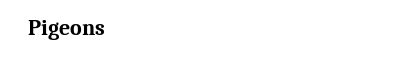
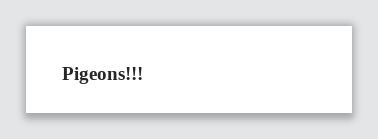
- Pigeons
+ Pigeons!!!

